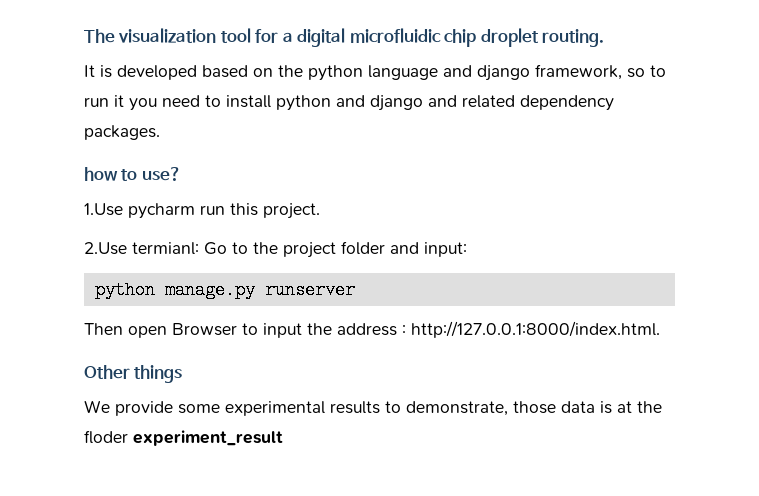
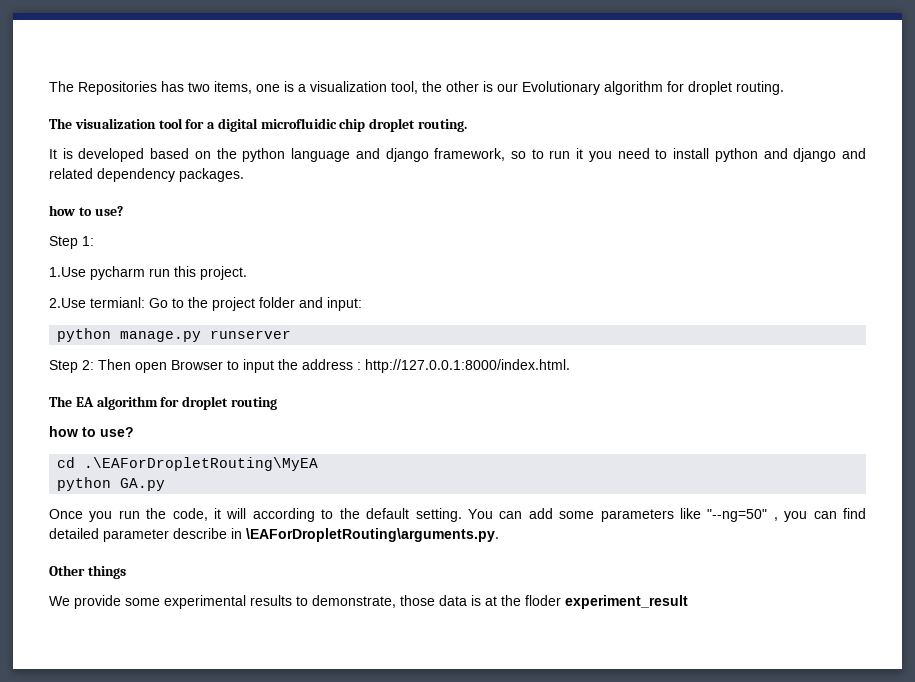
+ The Repositories has two items, one is a visualization tool, the other is our Evolutionary algorithm for droplet routing.
+ Step 1:
- Then open Browser to input the address : http://127.0.0.1:8000/index.html.
+ Step 2: Then open Browser to input the address : http://127.0.0.1:8000/index.html.
+ The EA algorithm for droplet routing
+ how to use?
+ cd .\EAForDropletRouting\MyEA
+ python GA.py
+ Once you run the code, it will according to the default setting. You can add some parameters like "--ng=50" , you can find detailed parameter describe in \EAForDropletRouting\arguments.py.

